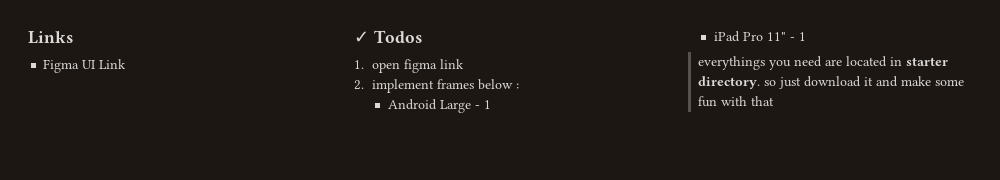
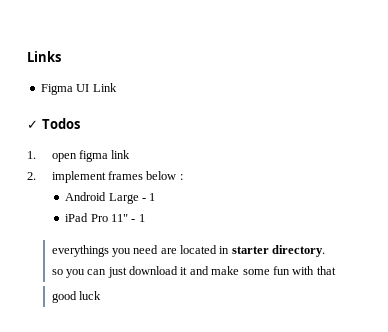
- everythings you need are located in starter directory. so just download it and make some fun with that
+ everythings you need are located in starter directory.
+ so you can just download it and make some fun with that
+ good luck

